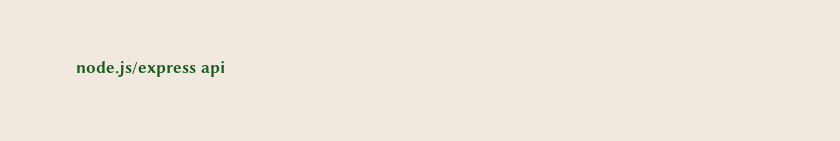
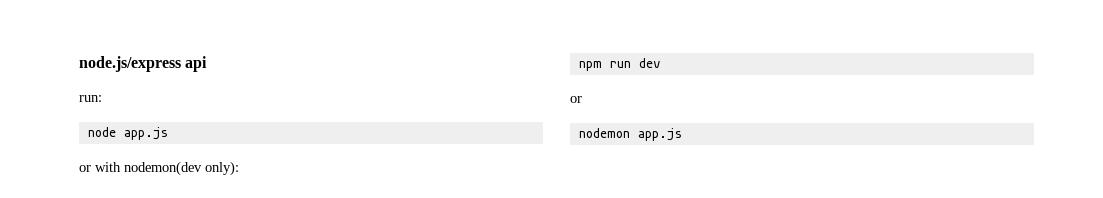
+ run:
+ node app.js
+ or with nodemon(dev only):
+ npm run dev
+ or
+ nodemon app.js

